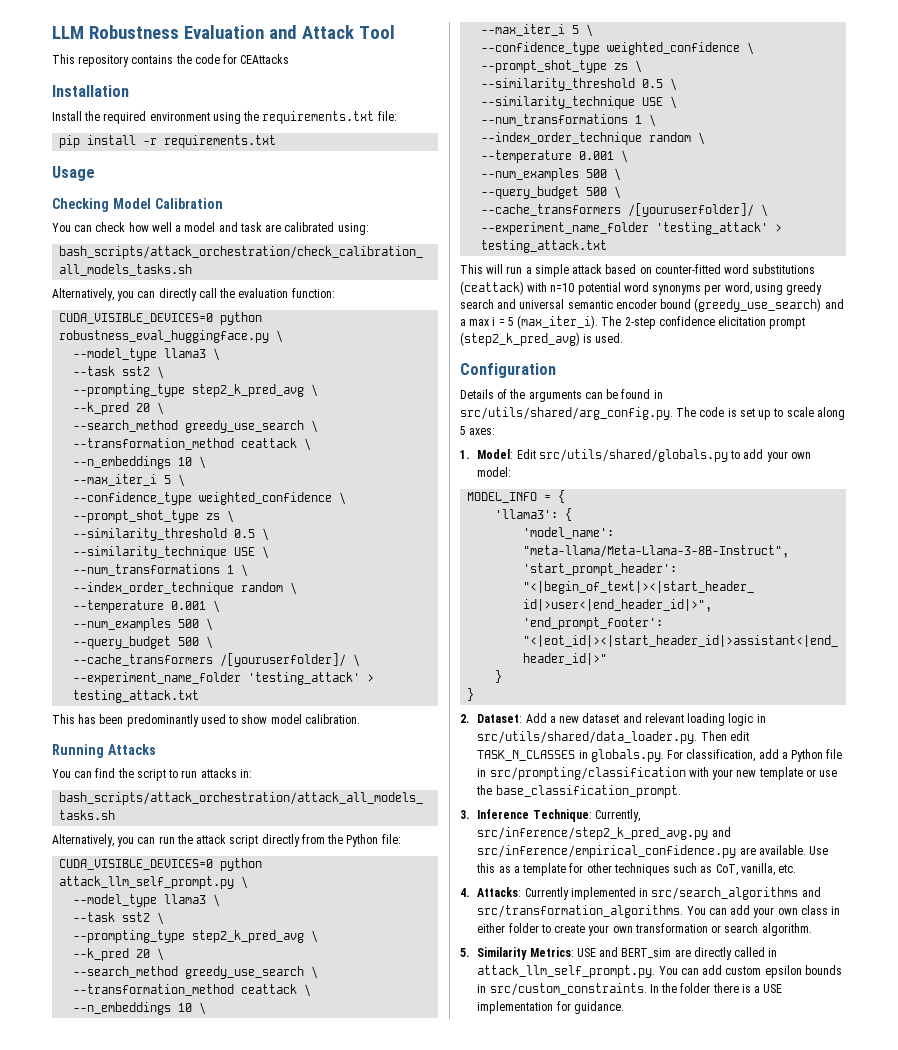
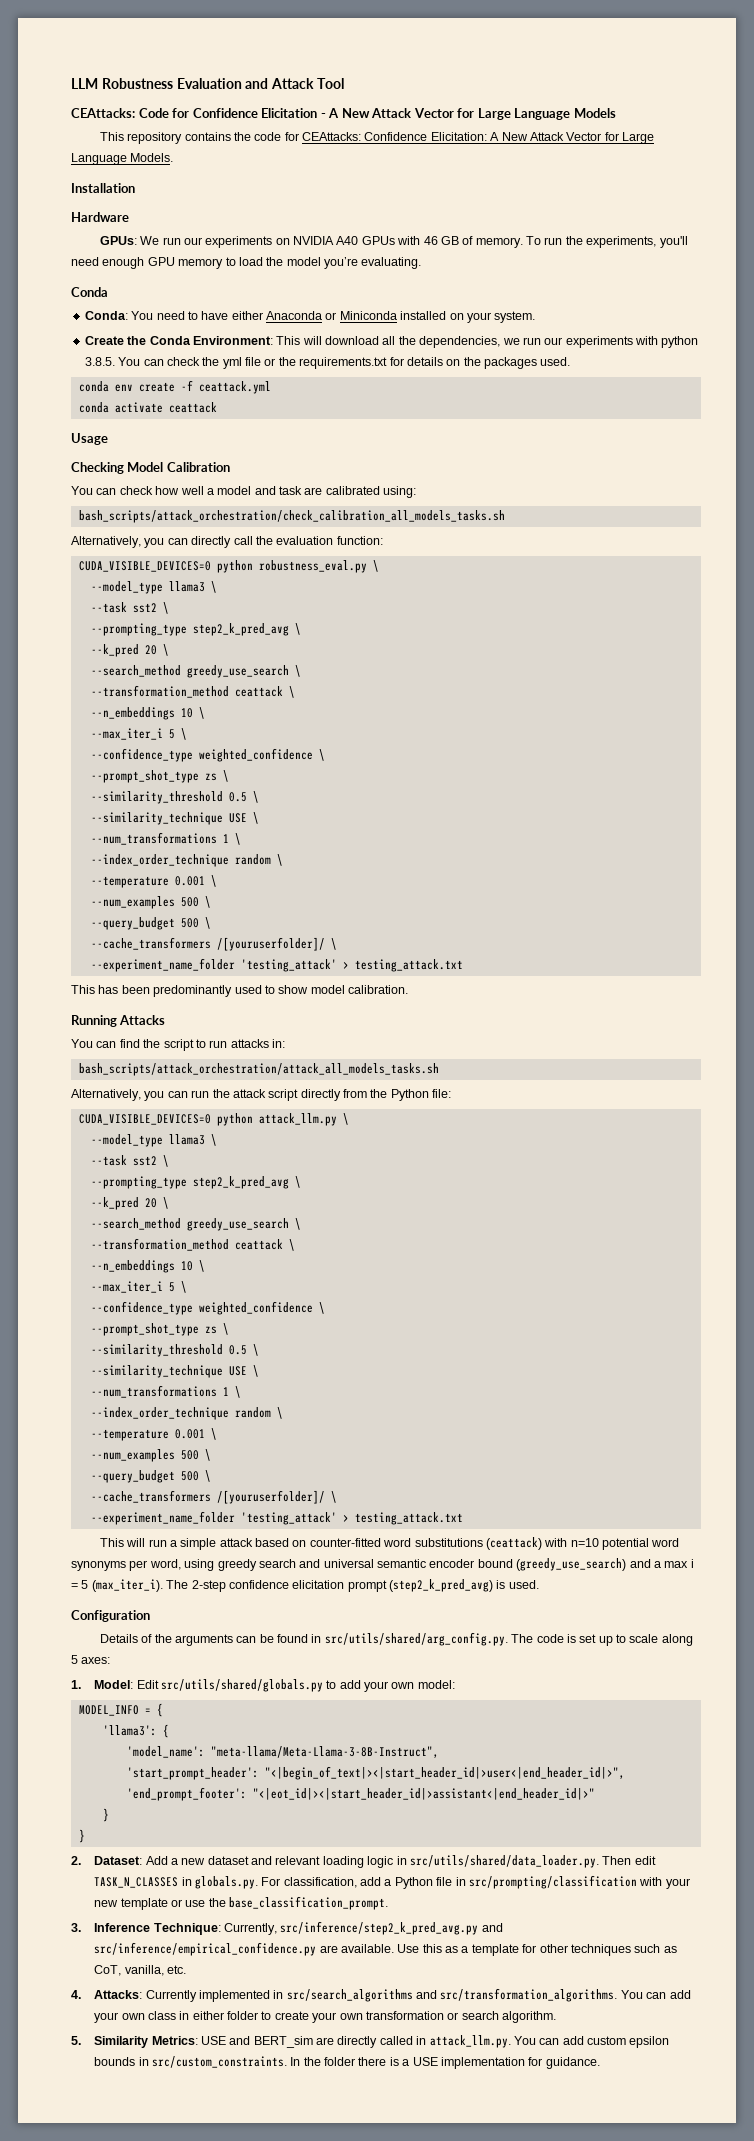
+ CEAttacks: Code for Confidence Elicitation - A New Attack Vector for Large Language Models
- This repository contains the code for CEAttacks
+ This repository contains the code for CEAttacks: Confidence Elicitation: A New Attack Vector for Large Language Models.
  Installation
- Install the required environment using the requirements.txt file:
- pip install -r requirements.txt
+ Hardware
+ GPUs: We run our experiments on NVIDIA A40 GPUs with 46 GB of memory. To run the experiments, you'll need enough GPU memory to load the model you’re evaluating.
+ Conda
+ Conda: You need to have either Anaconda or Miniconda installed on your system.
+ Create the Conda Environment: This will download all the dependencies, we run our experiments with python 3.8.5. You can check the yml file or the requirements.txt for details on the packages used.
+ conda env create -f ceattack.yml
+ conda activate ceattack
- CUDA_VISIBLE_DEVICES=0 python robustness_eval_huggingface.py \
+ CUDA_VISIBLE_DEVICES=0 python robustness_eval.py \
- CUDA_VISIBLE_DEVICES=0 python attack_llm_self_prompt.py \
+ CUDA_VISIBLE_DEVICES=0 python attack_llm.py \
- 5. Similarity Metrics: USE and BERT_sim are directly called in attack_llm_self_prompt.py. You can add custom epsilon bounds in src/custom_constraints.
+ 5. Similarity Metrics: USE and BERT_sim are directly called in attack_llm.py. You can add custom epsilon bounds in src/custom_constraints.

